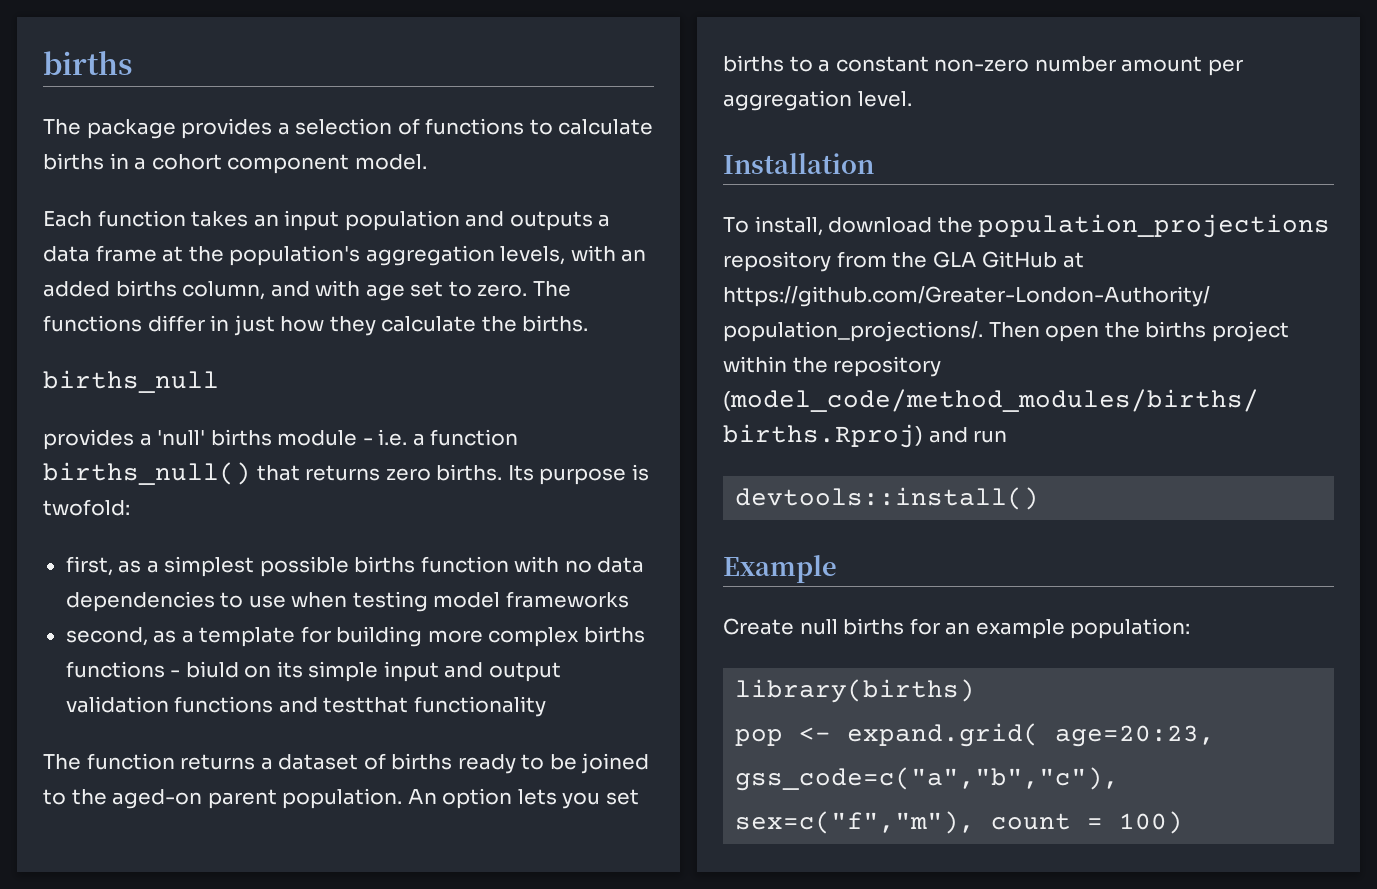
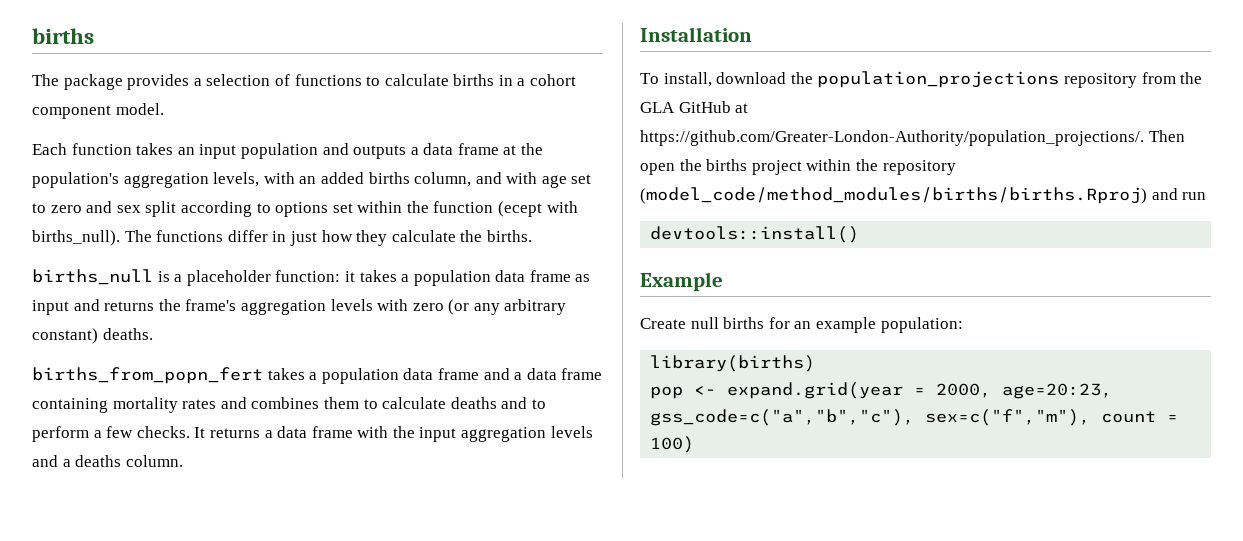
- Each function takes an input population and outputs a data frame at the population's aggregation levels, with an added births column, and with age set to zero.
+ Each function takes an input population and outputs a data frame at the population's aggregation levels, with an added births column, and with age set to zero and sex split according to options set within the function (ecept with births_null).
- births_null
- provides a 'null' births module - i.e. a function births_null() that returns zero births. Its purpose is twofold:
- first, as a simplest possible births function with no data dependencies to use when testing model frameworks
- second, as a template for building more complex births functions - biuld on its simple input and output validation functions and testthat functionality
- The function returns a dataset of births ready to be joined to the aged-on parent population. An option lets you set births to a constant non-zero number amount per aggregation level.
+ births_null is a placeholder function: it takes a population data frame as input and returns the frame's aggregation levels with zero (or any arbitrary constant) deaths.
+ births_from_popn_fert takes a population data frame and a data frame containing mortality rates and combines them to calculate deaths and to perform a few checks. It returns a data frame with the input aggregation levels and a deaths column.
- pop <- expand.grid( age=20:23, gss_code=c("a","b","c"), sex=c("f","m"), count = 100)
+ pop <- expand.grid(year = 2000, age=20:23, gss_code=c("a","b","c"), sex=c("f","m"), count = 100)

